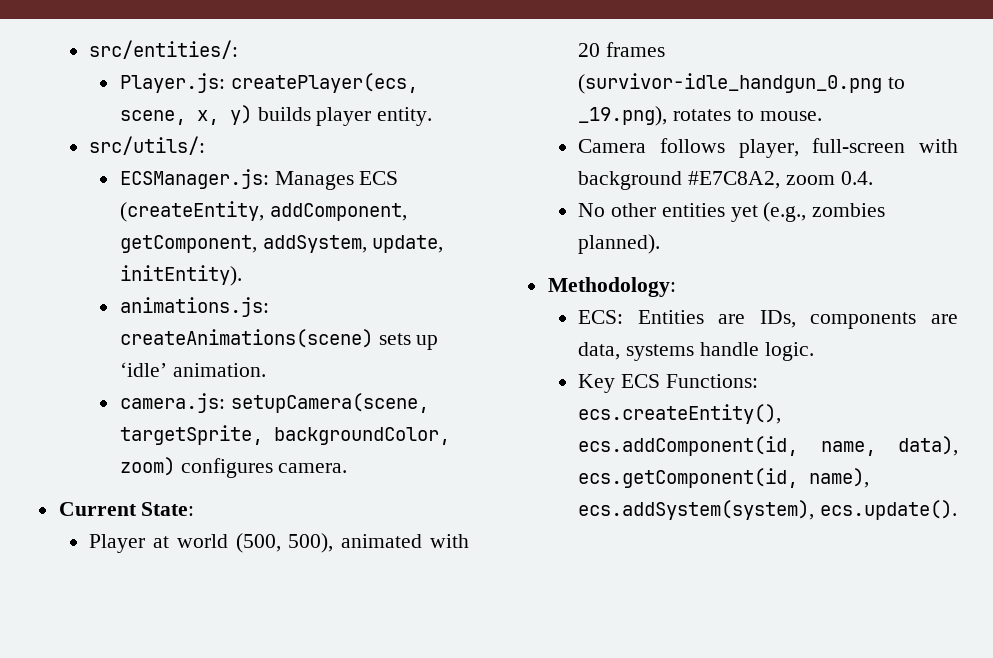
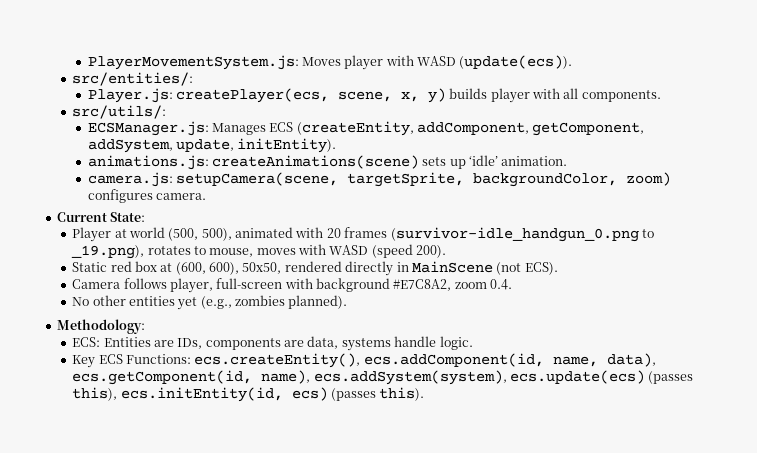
+ PlayerMovementSystem.js: Moves player with WASD (update(ecs)).
- Player.js: createPlayer(ecs, scene, x, y) builds player entity.
+ Player.js: createPlayer(ecs, scene, x, y) builds player with all components.
- Player at world (500, 500), animated with 20 frames (survivor-idle_handgun_0.png to _19.png), rotates to mouse.
+ Player at world (500, 500), animated with 20 frames (survivor-idle_handgun_0.png to _19.png), rotates to mouse, moves with WASD (speed 200).
+ Static red box at (600, 600), 50x50, rendered directly in MainScene (not ECS).
- Key ECS Functions: ecs.createEntity(), ecs.addComponent(id, name, data), ecs.getComponent(id, name), ecs.addSystem(system), ecs.update().
+ Key ECS Functions: ecs.createEntity(), ecs.addComponent(id, name, data), ecs.getComponent(id, name), ecs.addSystem(system), ecs.update(ecs) (passes this), ecs.initEntity(id, ecs) (passes this).

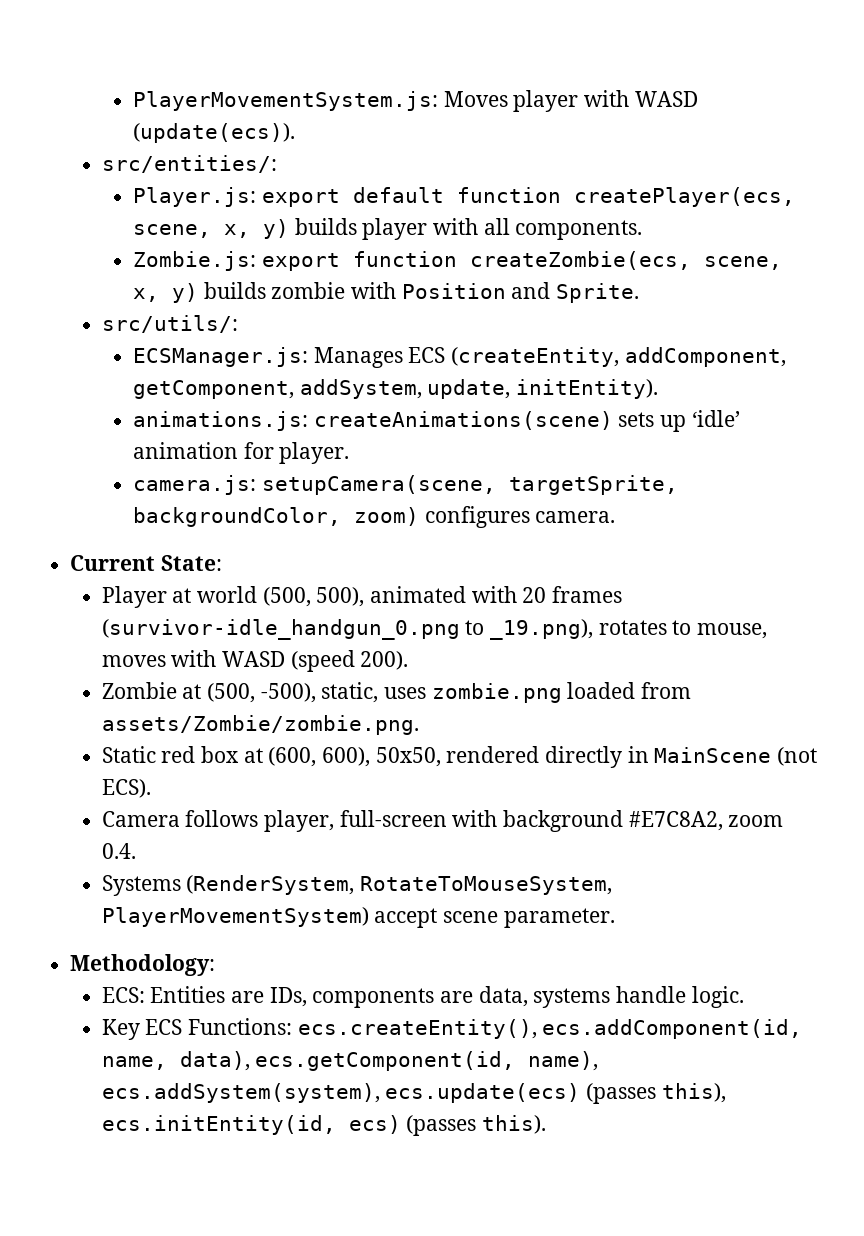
- Player.js: createPlayer(ecs, scene, x, y) builds player with all components.
+ Player.js: export default function createPlayer(ecs, scene, x, y) builds player with all components.
+ Zombie.js: export function createZombie(ecs, scene, x, y) builds zombie with Position and Sprite.
- animations.js: createAnimations(scene) sets up ‘idle’ animation.
+ animations.js: createAnimations(scene) sets up ‘idle’ animation for player.
+ Zombie at (500, -500), static, uses zombie.png loaded from assets/Zombie/zombie.png.
- No other entities yet (e.g., zombies planned).
+ Systems (RenderSystem, RotateToMouseSystem, PlayerMovementSystem) accept scene parameter.

